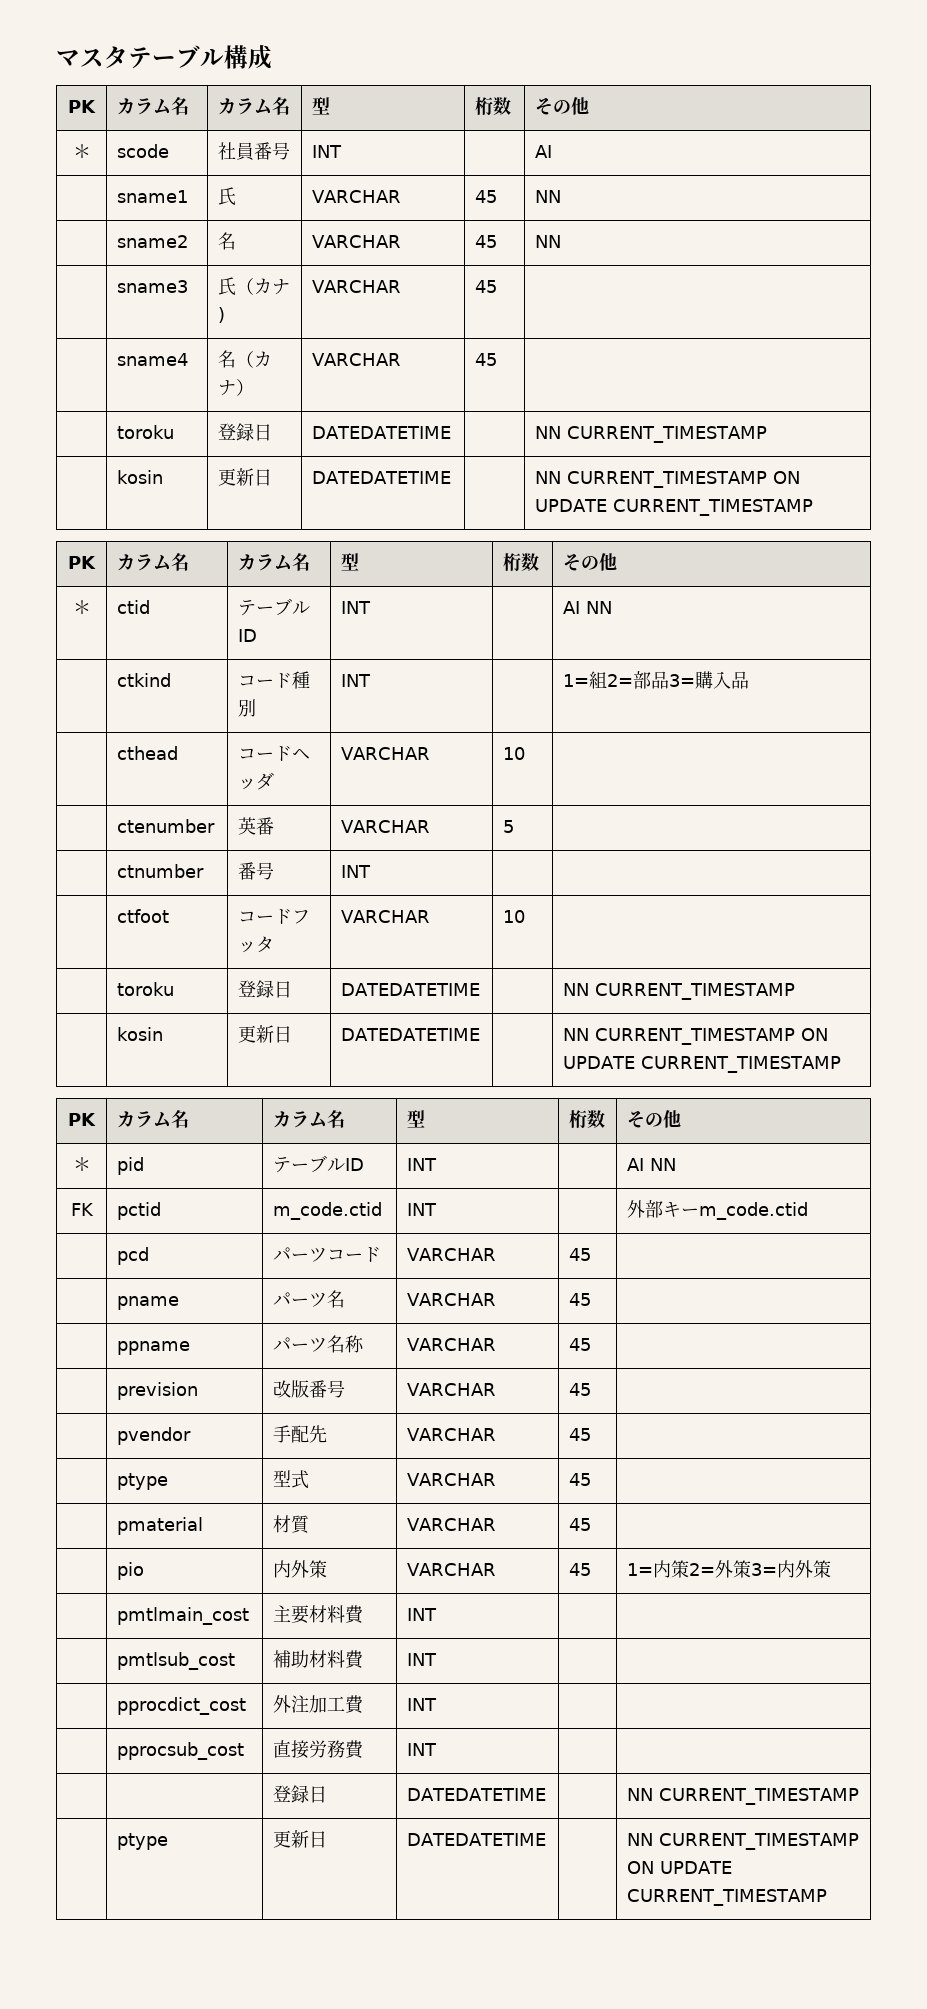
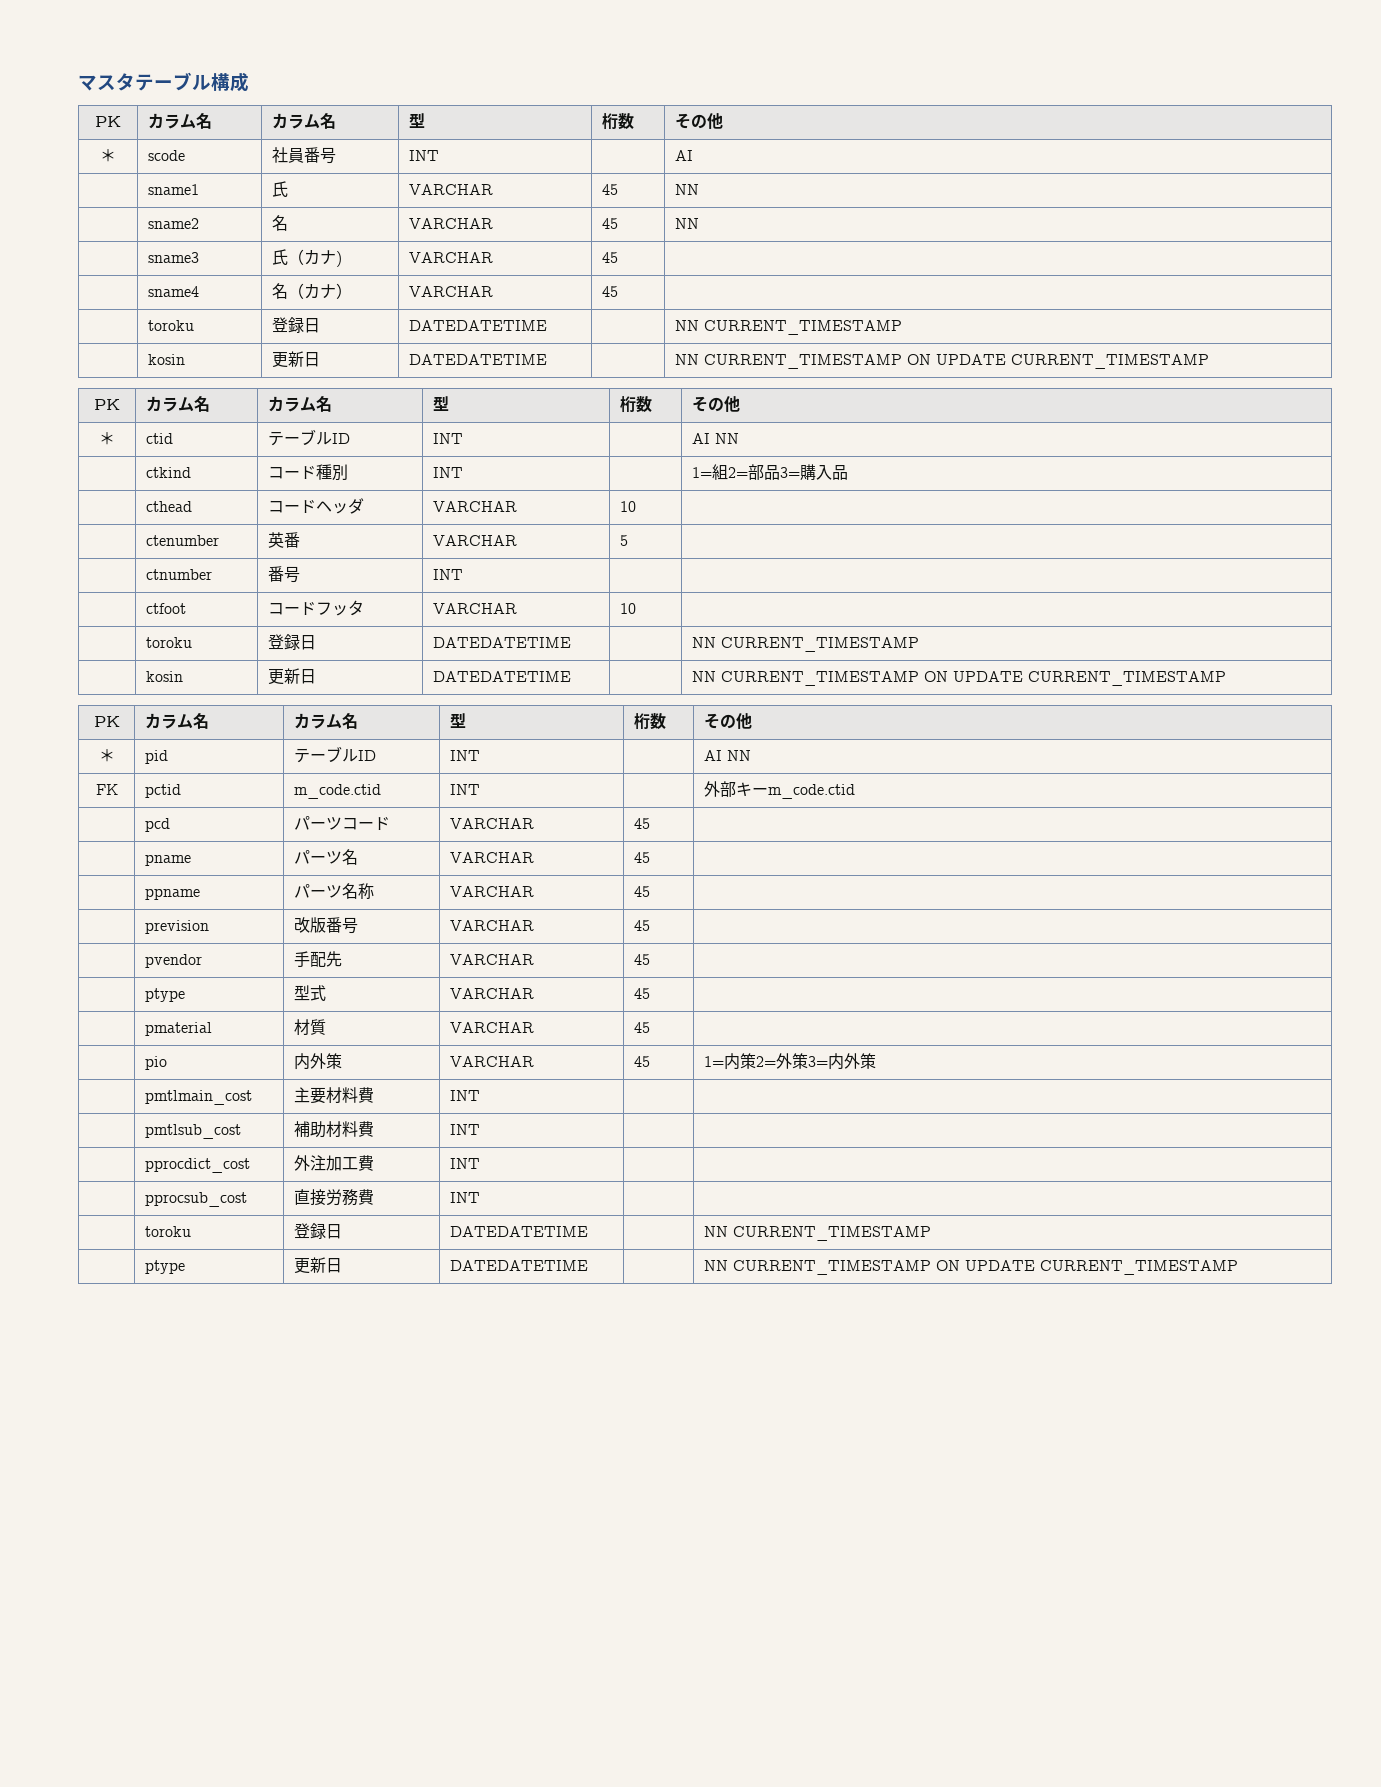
  | pprocsub_cost | 直接労務費 | INT | |
- | | 登録日 | DATEDATETIME | | NN CURRENT_TIMESTAMP
+ | toroku | 登録日 | DATEDATETIME | | NN CURRENT_TIMESTAMP

